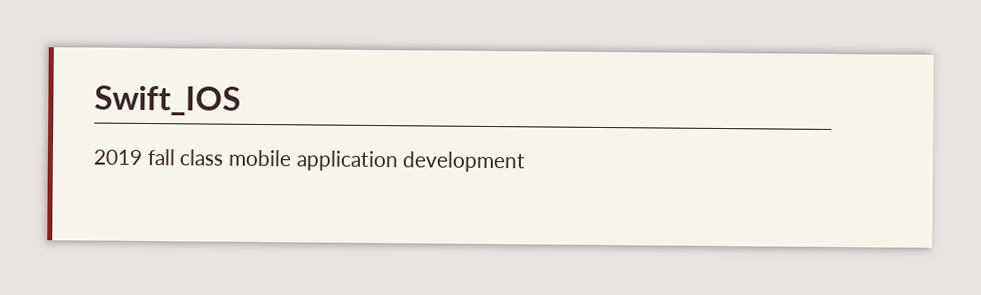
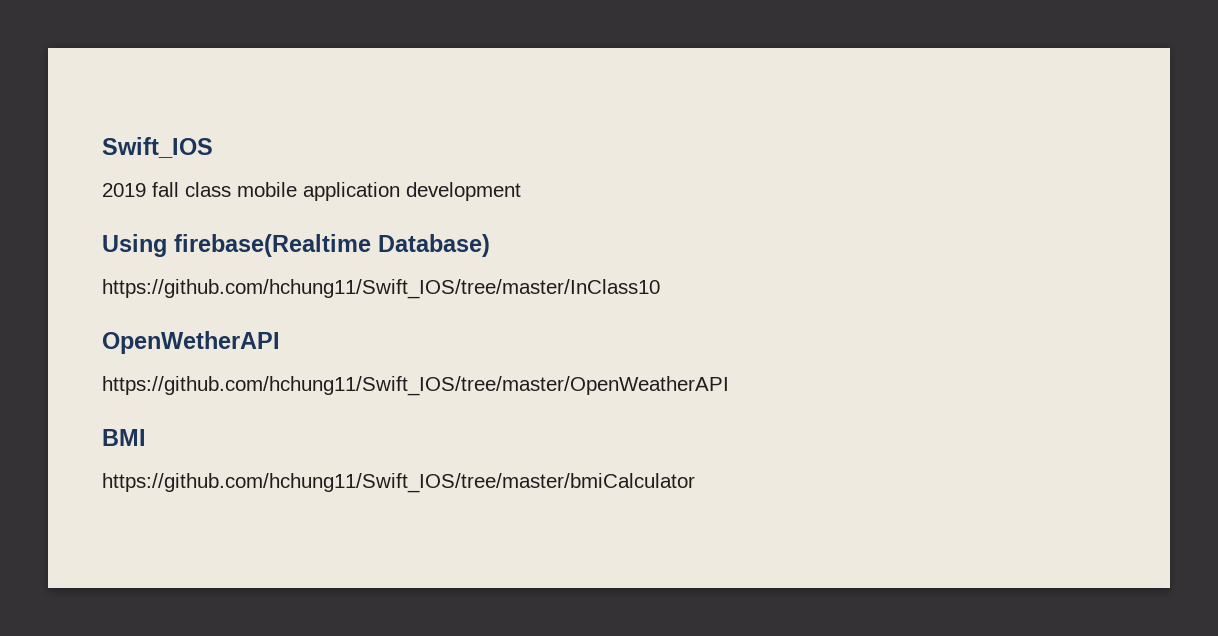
+ Using firebase(Realtime Database)
+ https://github.com/hchung11/Swift_IOS/tree/master/InClass10
+ OpenWetherAPI
+ https://github.com/hchung11/Swift_IOS/tree/master/OpenWeatherAPI
+ BMI
+ https://github.com/hchung11/Swift_IOS/tree/master/bmiCalculator

